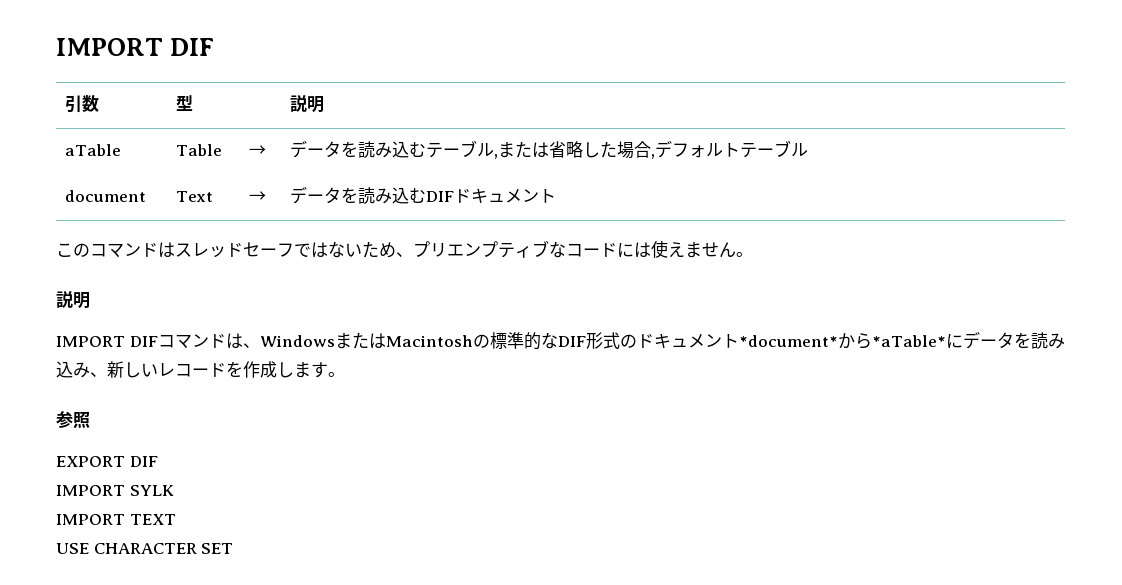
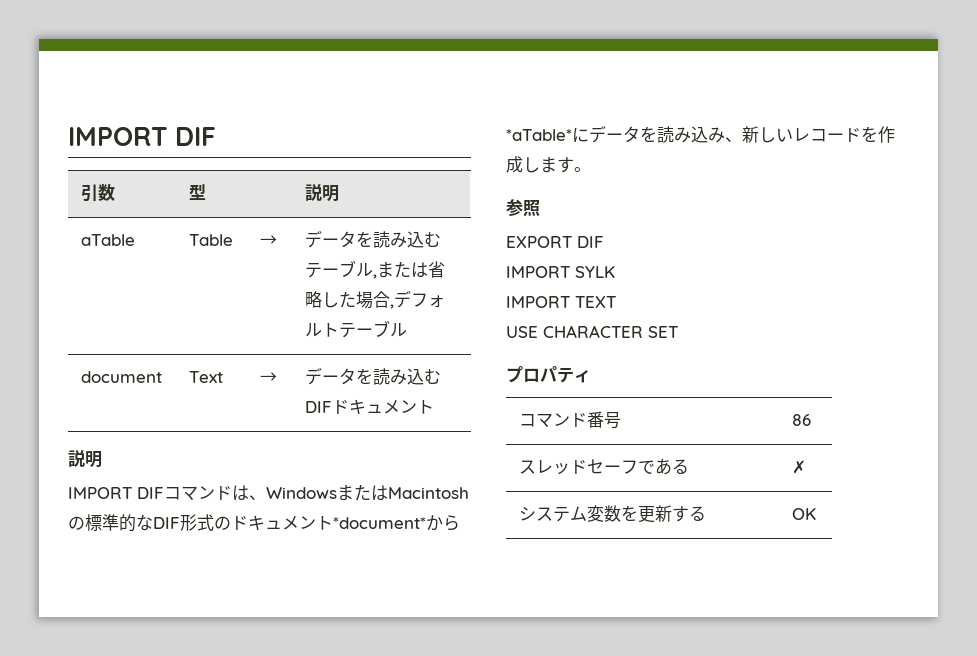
- このコマンドはスレッドセーフではないため、プリエンプティブなコードには使えません。
+ プロパティ
+ コマンド番号 | 86
+ スレッドセーフである | ✗
+ システム変数を更新する | OK

